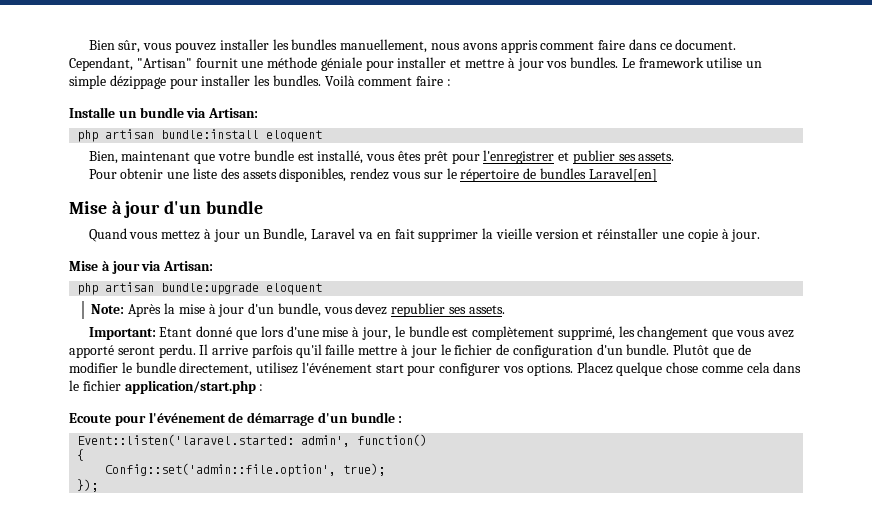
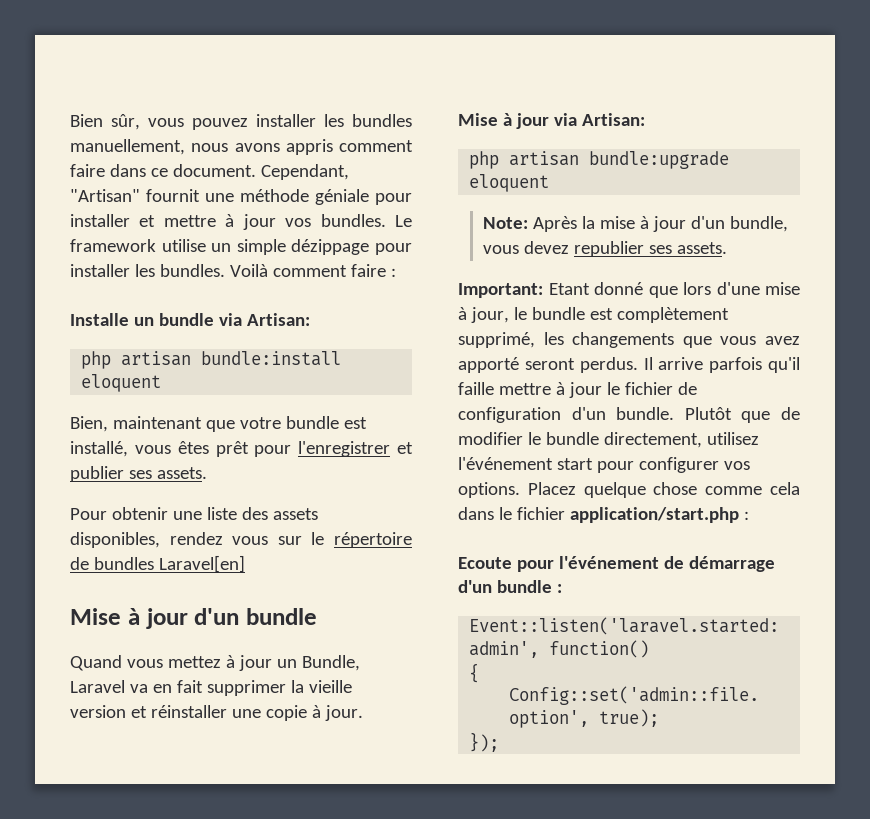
- Important: Etant donné que lors d'une mise à jour, le bundle est complètement supprimé, les changement que vous avez apporté seront perdu.
+ Important: Etant donné que lors d'une mise à jour, le bundle est complètement supprimé, les changements que vous avez apporté seront perdus.

